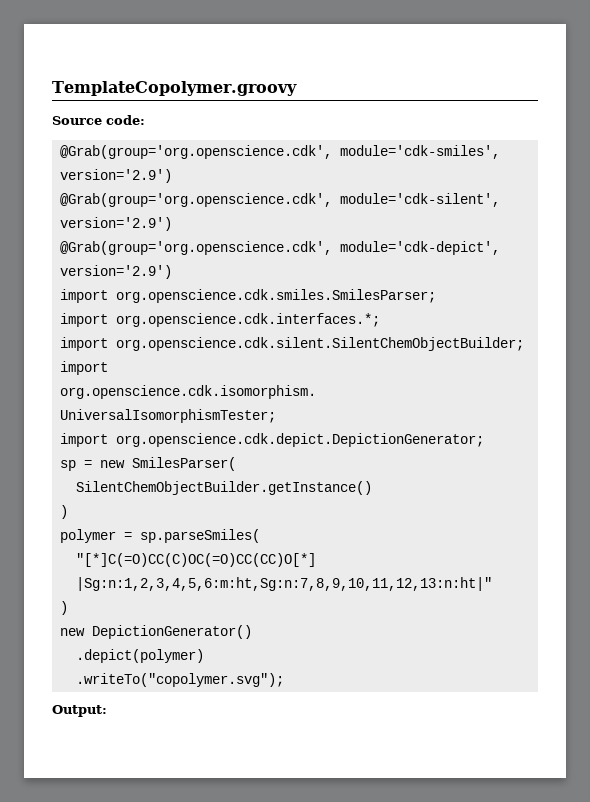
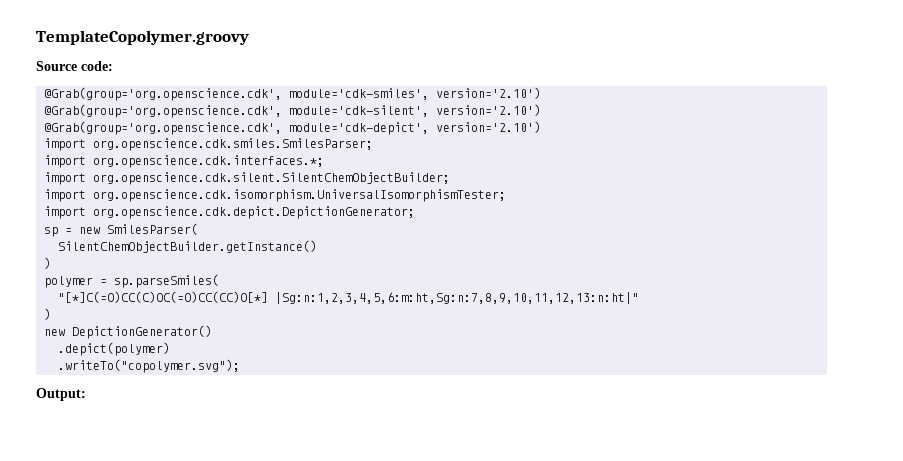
- @Grab(group='org.openscience.cdk', module='cdk-smiles', version='2.9')
+ @Grab(group='org.openscience.cdk', module='cdk-smiles', version='2.10')
- @Grab(group='org.openscience.cdk', module='cdk-silent', version='2.9')
+ @Grab(group='org.openscience.cdk', module='cdk-silent', version='2.10')
- @Grab(group='org.openscience.cdk', module='cdk-depict', version='2.9')
+ @Grab(group='org.openscience.cdk', module='cdk-depict', version='2.10')

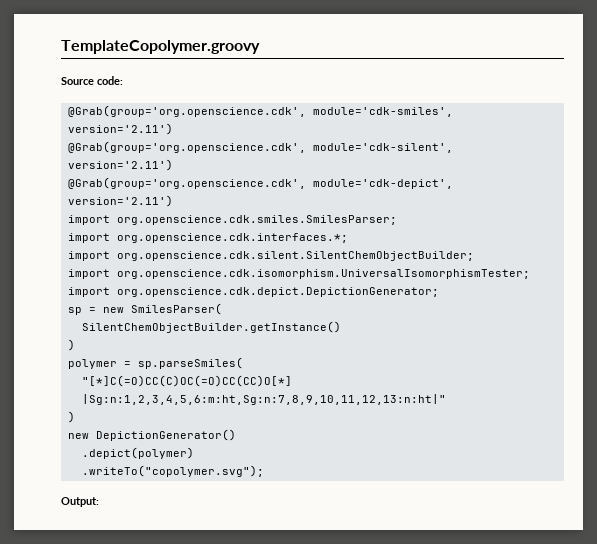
- @Grab(group='org.openscience.cdk', module='cdk-smiles', version='2.10')
+ @Grab(group='org.openscience.cdk', module='cdk-smiles', version='2.11')
- @Grab(group='org.openscience.cdk', module='cdk-silent', version='2.10')
+ @Grab(group='org.openscience.cdk', module='cdk-silent', version='2.11')
- @Grab(group='org.openscience.cdk', module='cdk-depict', version='2.10')
+ @Grab(group='org.openscience.cdk', module='cdk-depict', version='2.11')

